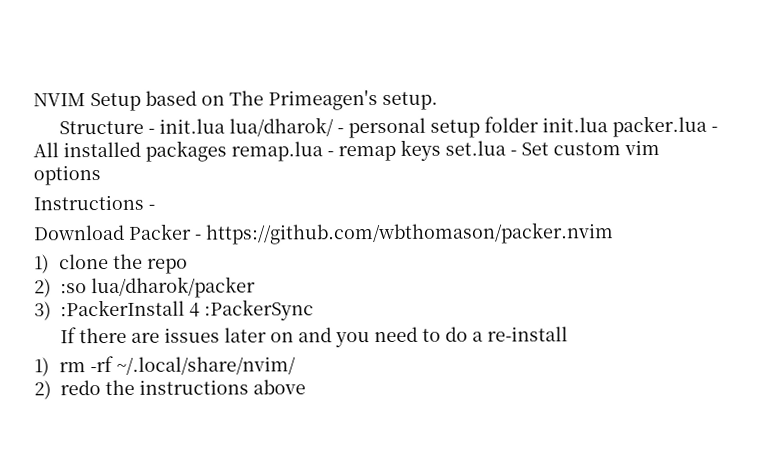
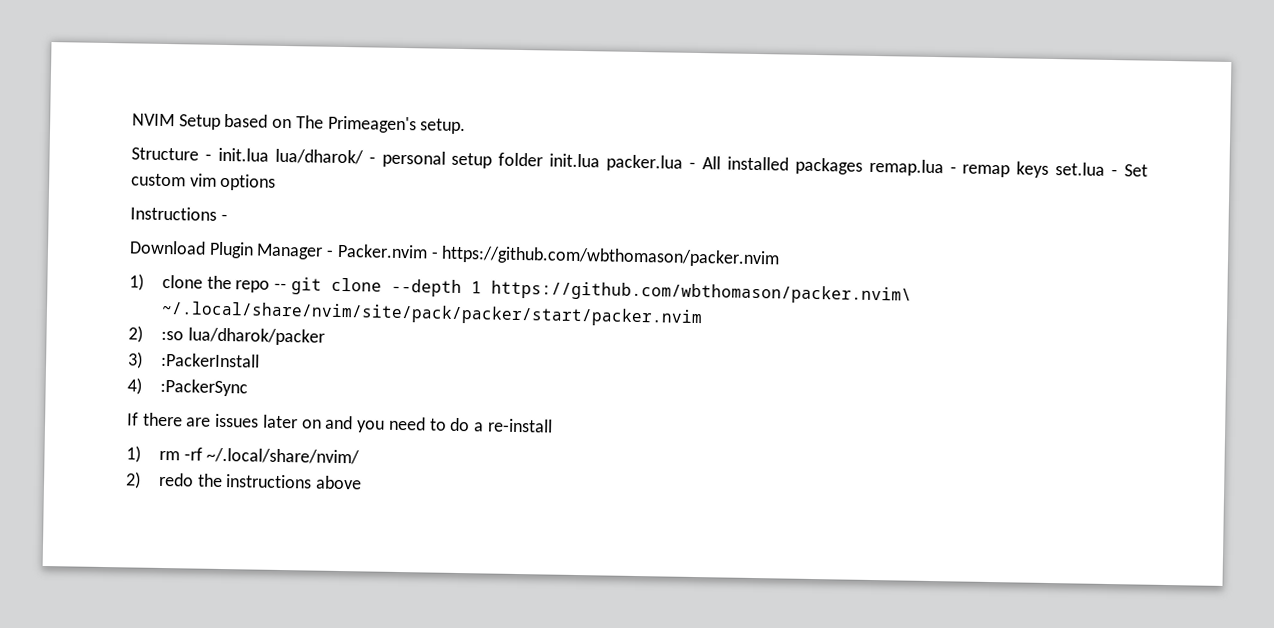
- Download Packer - https://github.com/wbthomason/packer.nvim
+ Download Plugin Manager - Packer.nvim - https://github.com/wbthomason/packer.nvim
- 1) clone the repo
+ 1) clone the repo -- git clone --depth 1 https://github.com/wbthomason/packer.nvim\ ~/.local/share/nvim/site/pack/packer/start/packer.nvim
- 3) :PackerInstall 4 :PackerSync
+ 3) :PackerInstall
+ 4) :PackerSync

